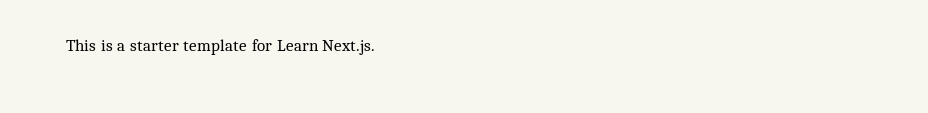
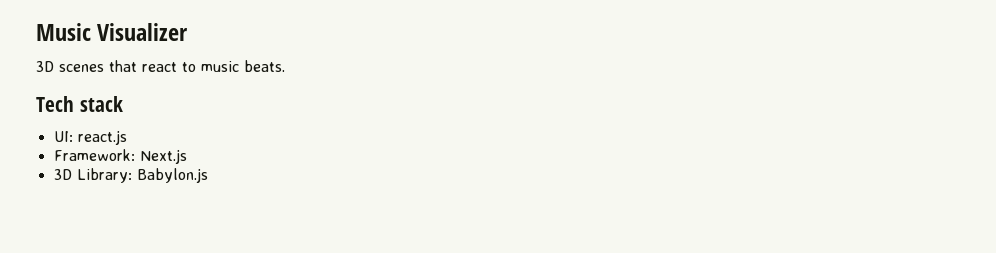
- This is a starter template for Learn Next.js.
+ Music Visualizer
+ 3D scenes that react to music beats.
+ Tech stack
+ UI: react.js
+ Framework: Next.js
+ 3D Library: Babylon.js

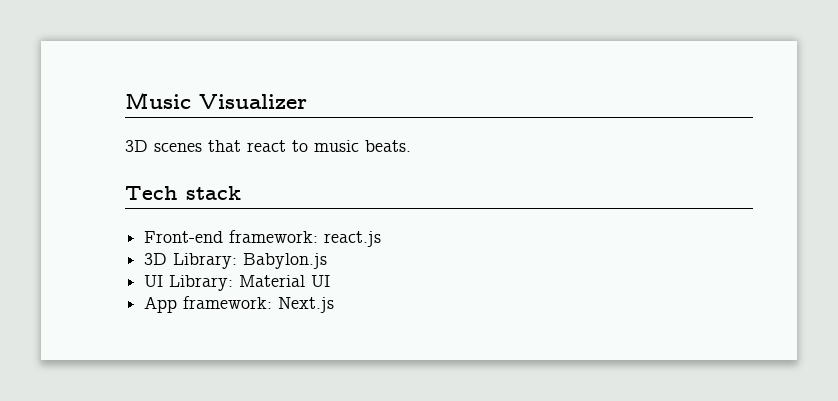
- UI: react.js
+ Front-end framework: react.js
- Framework: Next.js
+ UI Library: Material UI
+ App framework: Next.js

